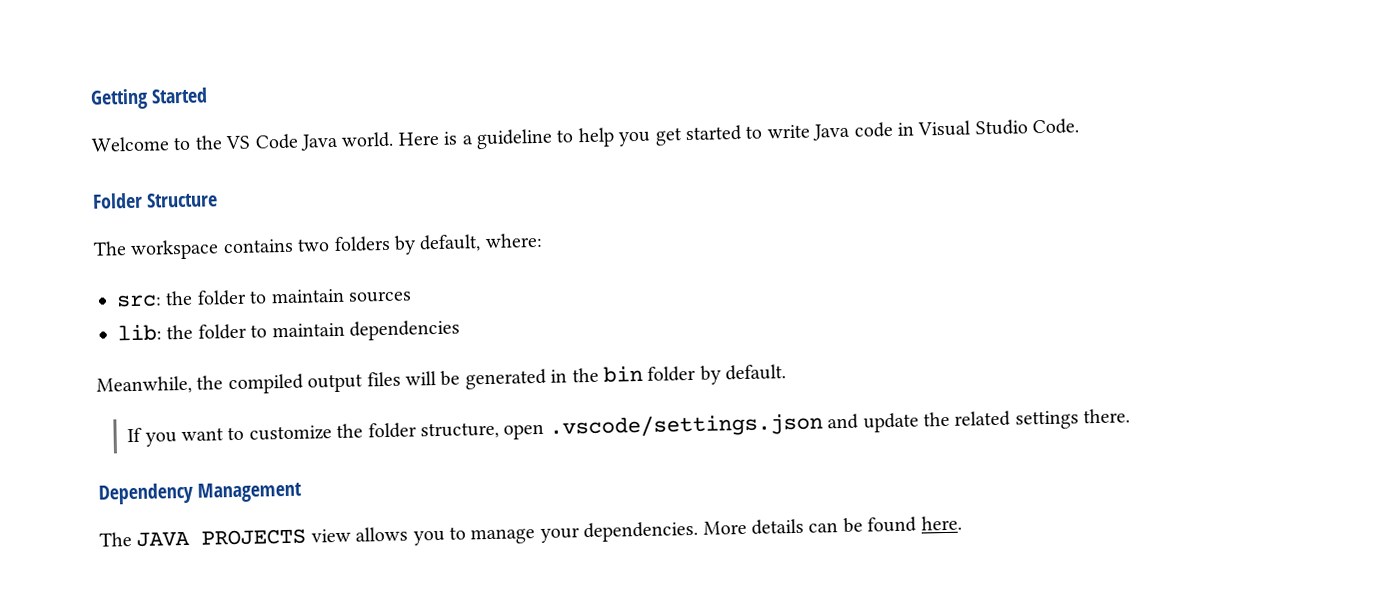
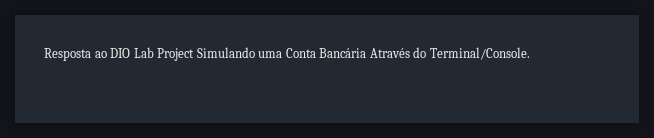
- Getting Started
- Welcome to the VS Code Java world. Here is a guideline to help you get started to write Java code in Visual Studio Code.
- Folder Structure
- The workspace contains two folders by default, where:
- src: the folder to maintain sources
- lib: the folder to maintain dependencies
- Meanwhile, the compiled output files will be generated in the bin folder by default.
- If you want to customize the folder structure, open .vscode/settings.json and update the related settings there.
- Dependency Management
- The JAVA PROJECTS view allows you to manage your dependencies. More details can be found here.
+ Resposta ao DIO Lab Project Simulando uma Conta Bancária Através do Terminal/Console.

